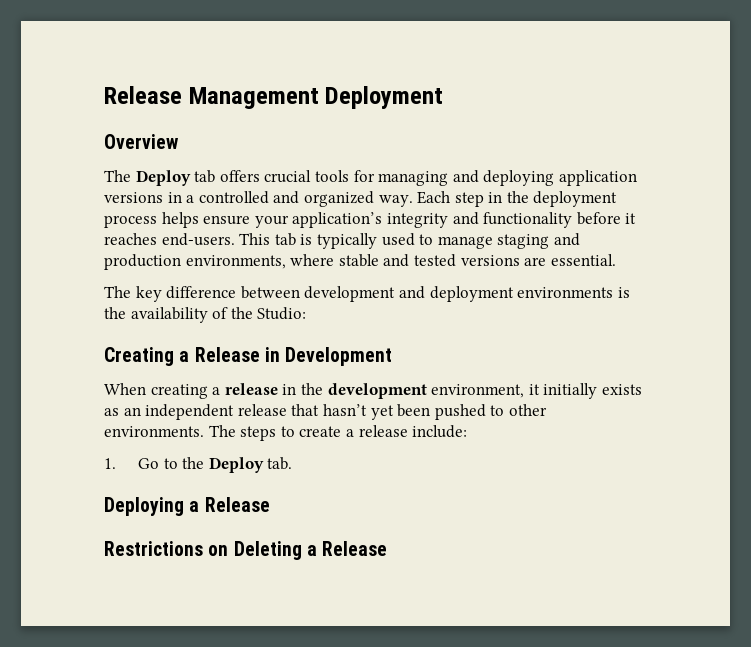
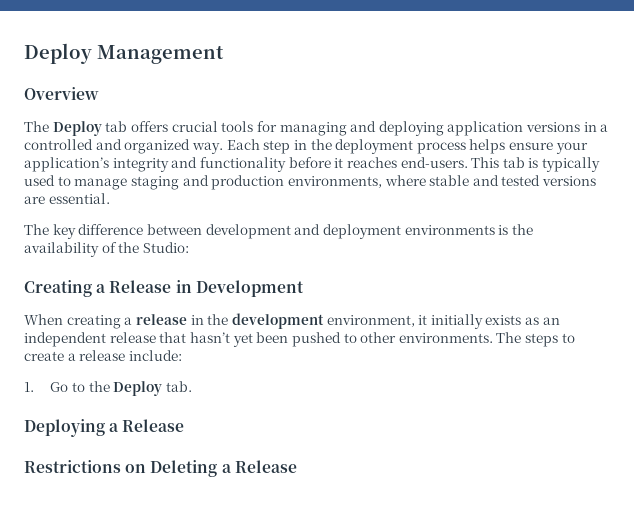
- Release Management Deployment
+ Deploy Management

